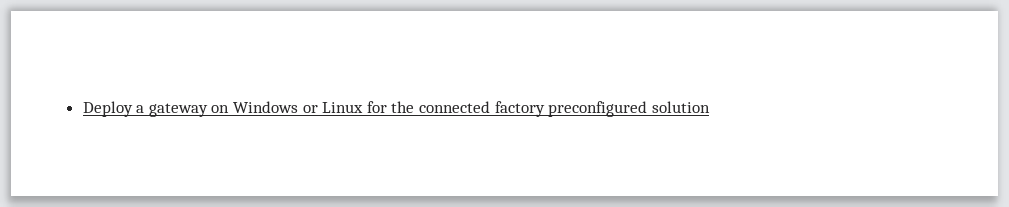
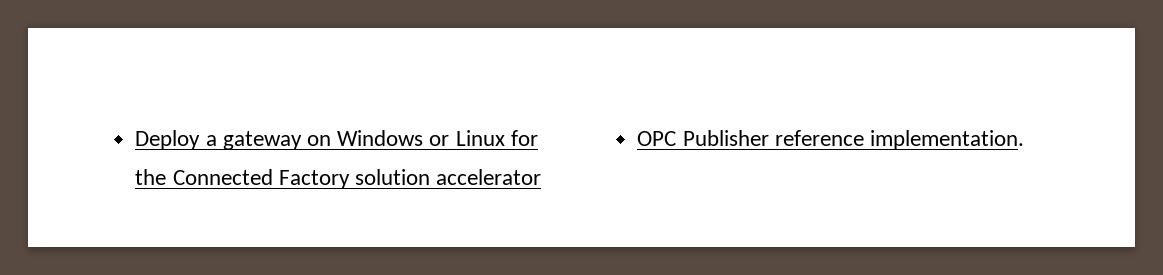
- Deploy a gateway on Windows or Linux for the connected factory preconfigured solution
+ Deploy a gateway on Windows or Linux for the Connected Factory solution accelerator
+ OPC Publisher reference implementation.

